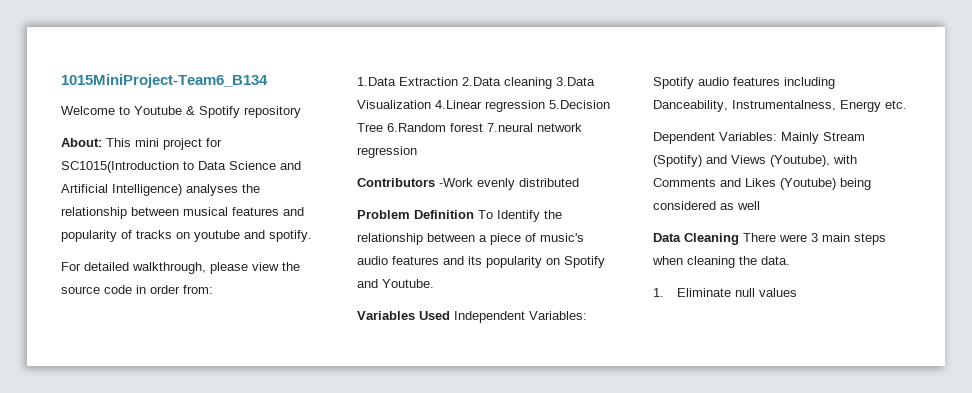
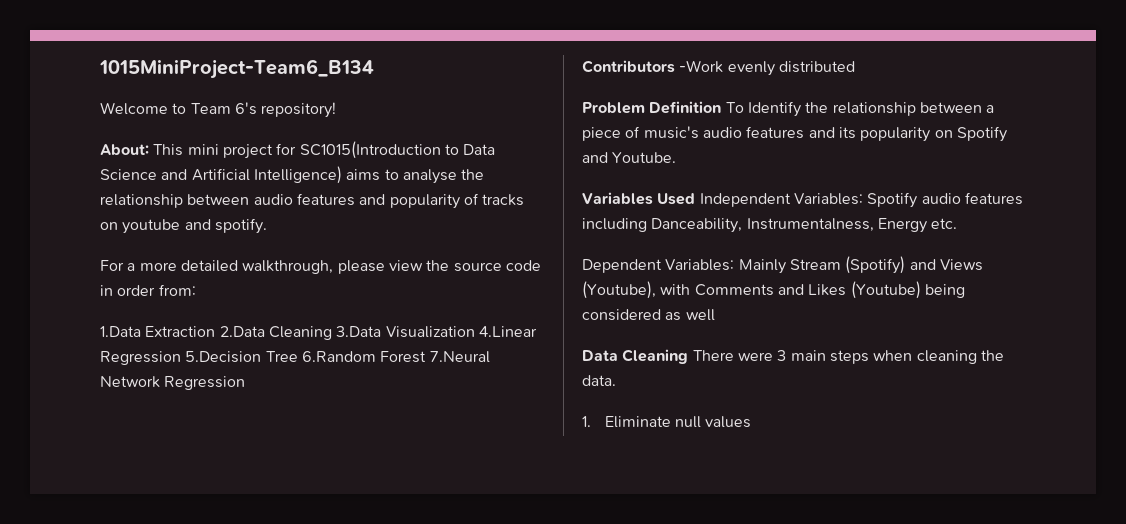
- Welcome to Youtube & Spotify repository
+ Welcome to Team 6's repository!
- About: This mini project for SC1015(Introduction to Data Science and Artificial Intelligence) analyses the relationship between musical features and popularity of tracks on youtube and spotify.
+ About: This mini project for SC1015(Introduction to Data Science and Artificial Intelligence) aims to analyse the relationship between audio features and popularity of tracks on youtube and spotify.
- For detailed walkthrough, please view the source code in order from:
+ For a more detailed walkthrough, please view the source code in order from:
- 1.Data Extraction 2.Data cleaning 3.Data Visualization 4.Linear regression 5.Decision Tree 6.Random forest 7.neural network regression
+ 1.Data Extraction 2.Data Cleaning 3.Data Visualization 4.Linear Regression 5.Decision Tree 6.Random Forest 7.Neural Network Regression

